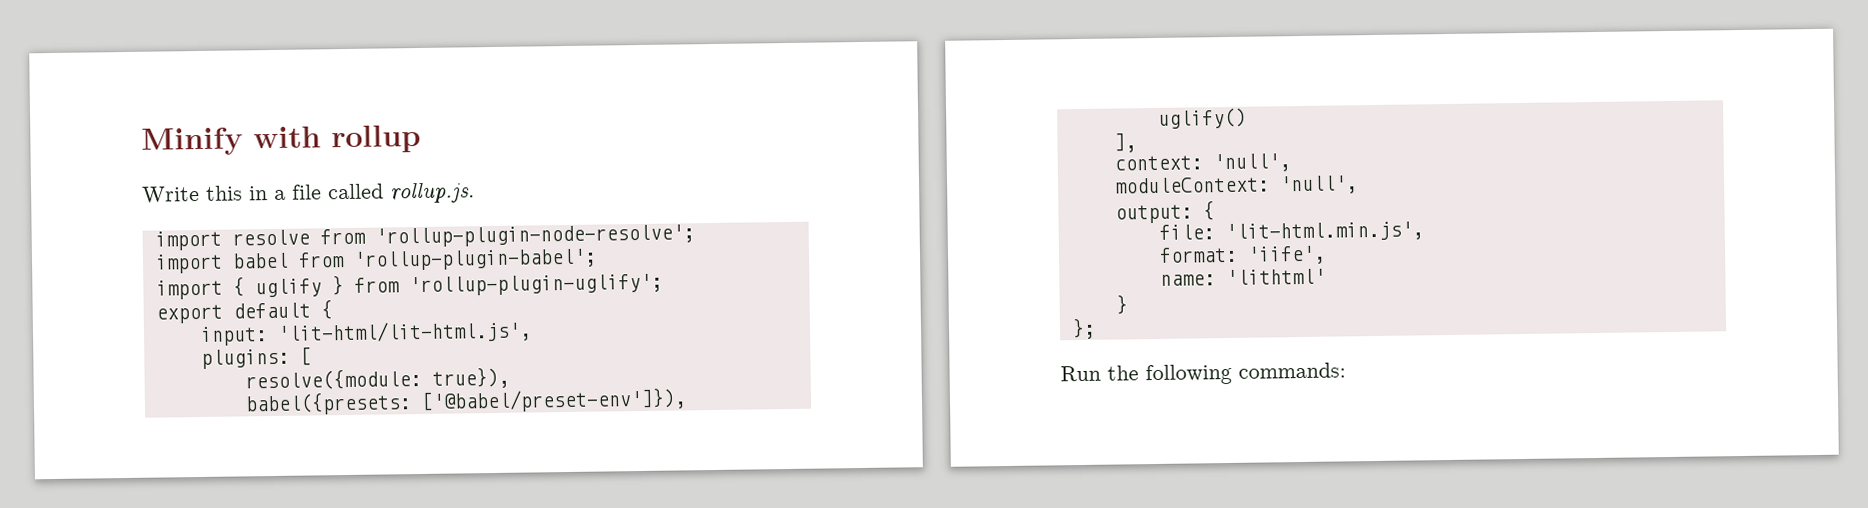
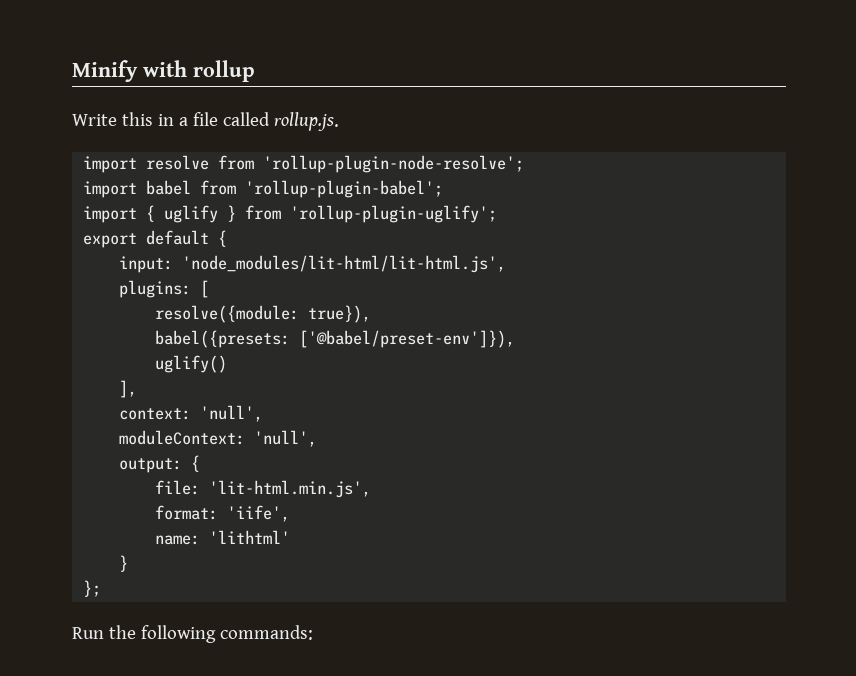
- input: 'lit-html/lit-html.js',
+ input: 'node_modules/lit-html/lit-html.js',

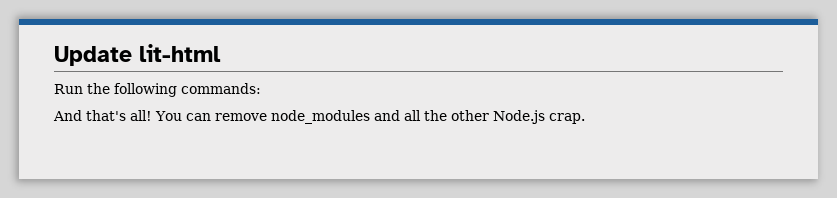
- Minify with rollup
- Write this in a file called rollup.js.
- import resolve from 'rollup-plugin-node-resolve';
- import babel from 'rollup-plugin-babel';
- import { uglify } from 'rollup-plugin-uglify';
- export default {
- input: 'node_modules/lit-html/lit-html.js',
- plugins: [
- resolve({module: true}),
- babel({presets: ['@babel/preset-env']}),
- uglify()
- ],
- context: 'null',
- moduleContext: 'null',
- output: {
- file: 'lit-html.min.js',
- format: 'iife',
- name: 'lithtml'
- }
- };
+ Update lit-html
  Run the following commands:
+ And that's all! You can remove node_modules and all the other Node.js crap.

